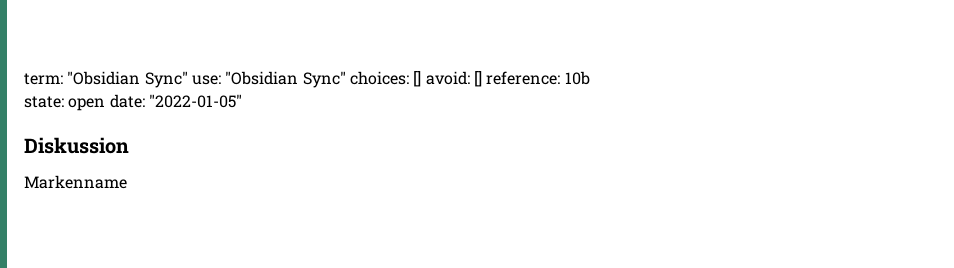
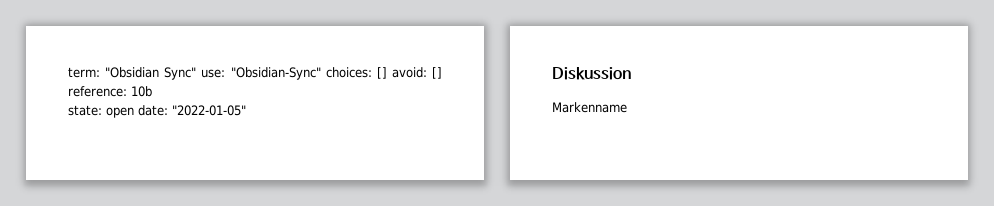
- term: "Obsidian Sync" use: "Obsidian Sync" choices: [] avoid: [] reference: 10b
+ term: "Obsidian Sync" use: "Obsidian-Sync" choices: [] avoid: [] reference: 10b

